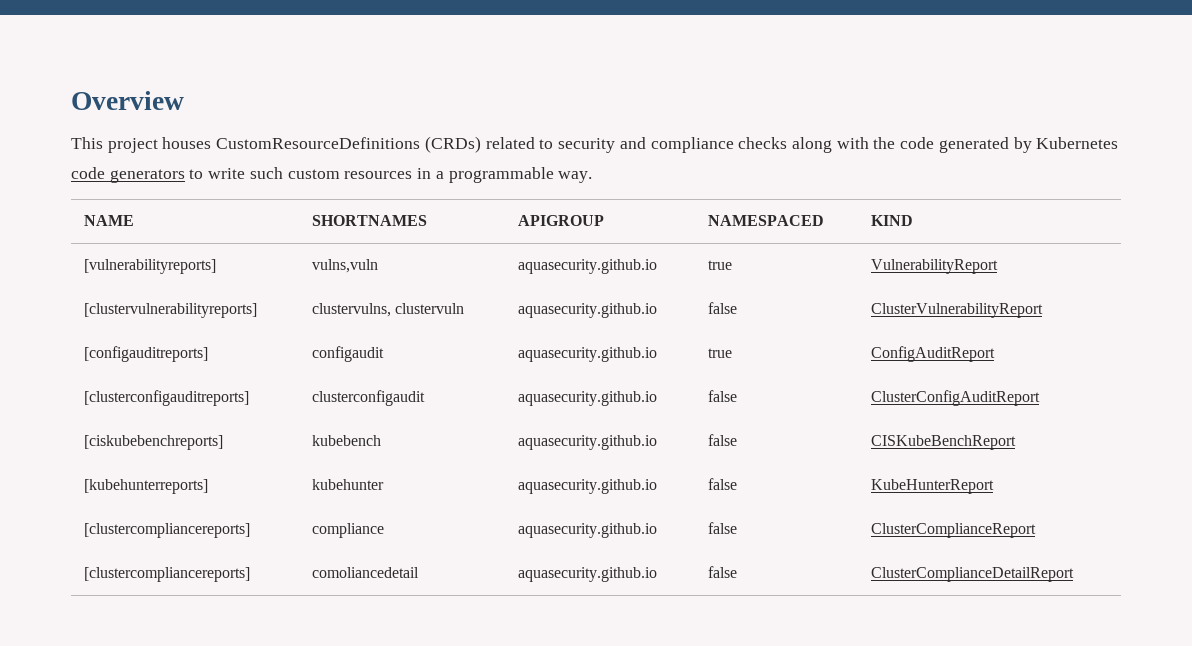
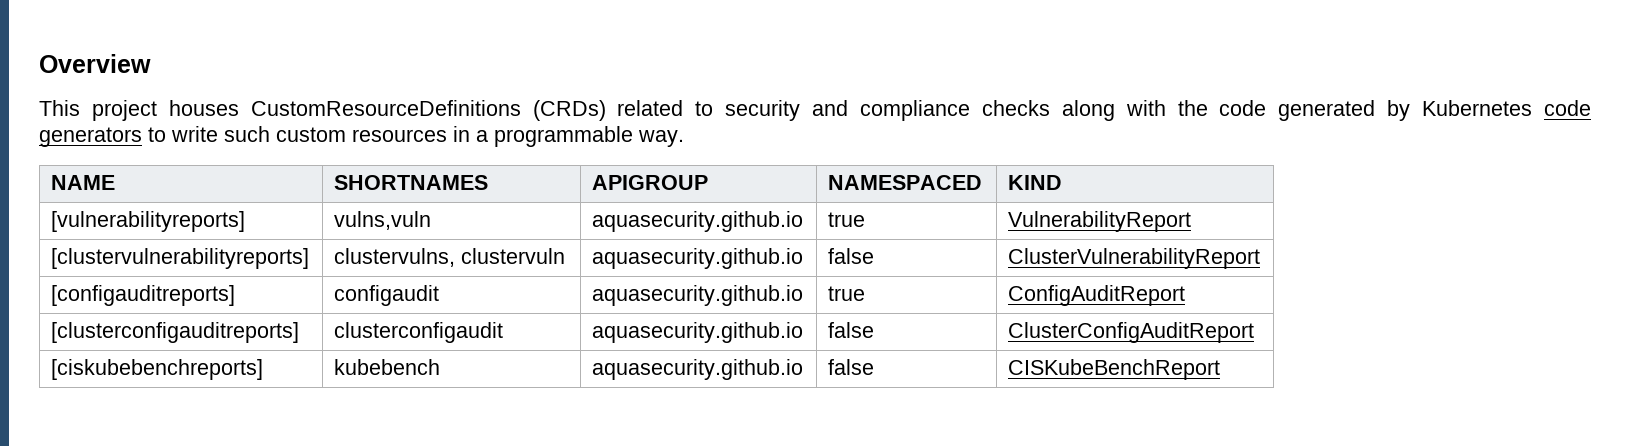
- [kubehunterreports] | kubehunter | aquasecurity.github.io | false | KubeHunterReport
- [clustercompliancereports] | compliance | aquasecurity.github.io | false | ClusterComplianceReport
- [clustercompliancereports] | comoliancedetail | aquasecurity.github.io | false | ClusterComplianceDetailReport

